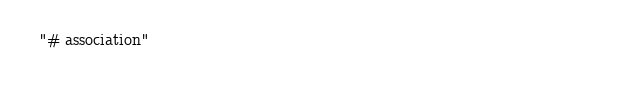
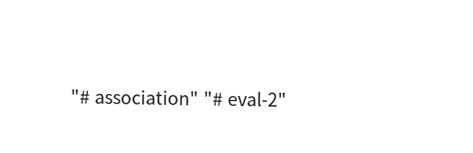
- "# association"
+ "# association" "# eval-2"

